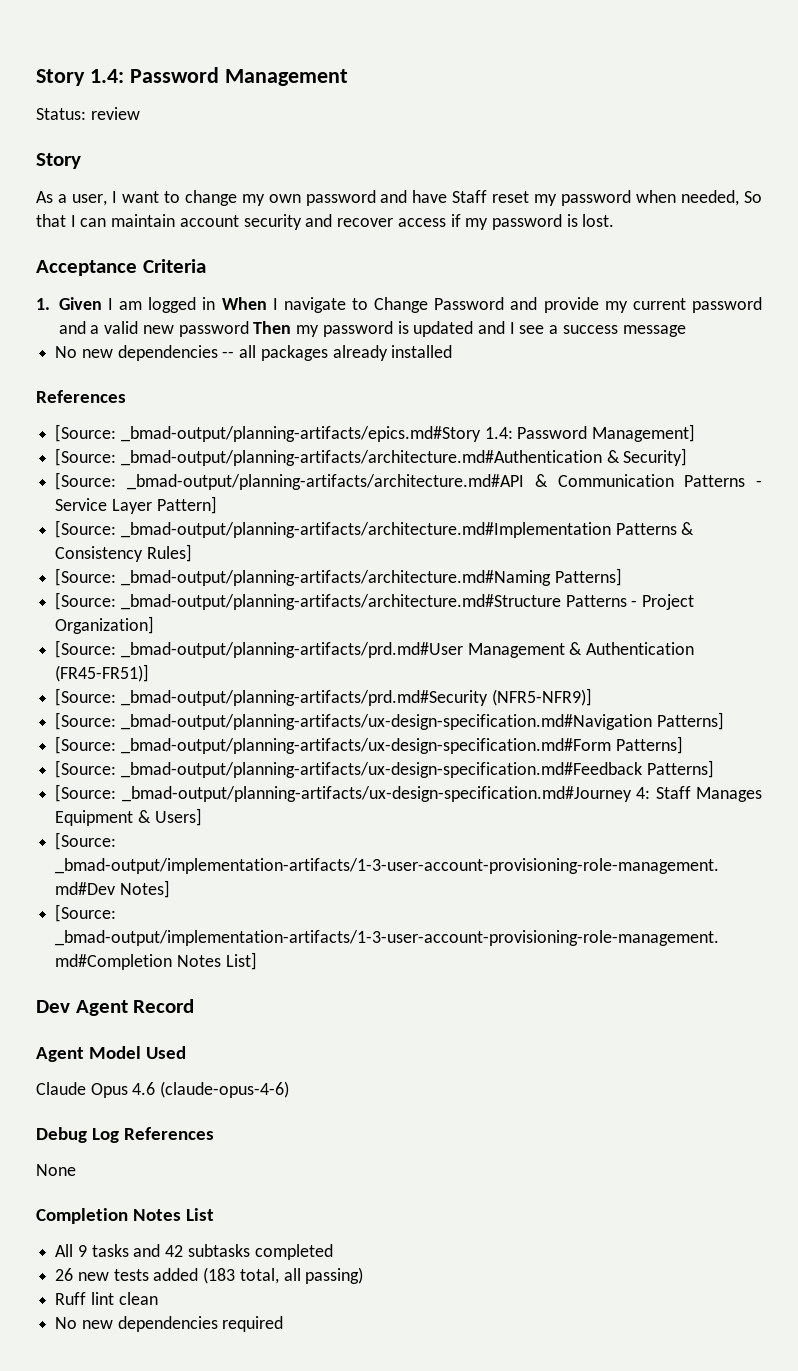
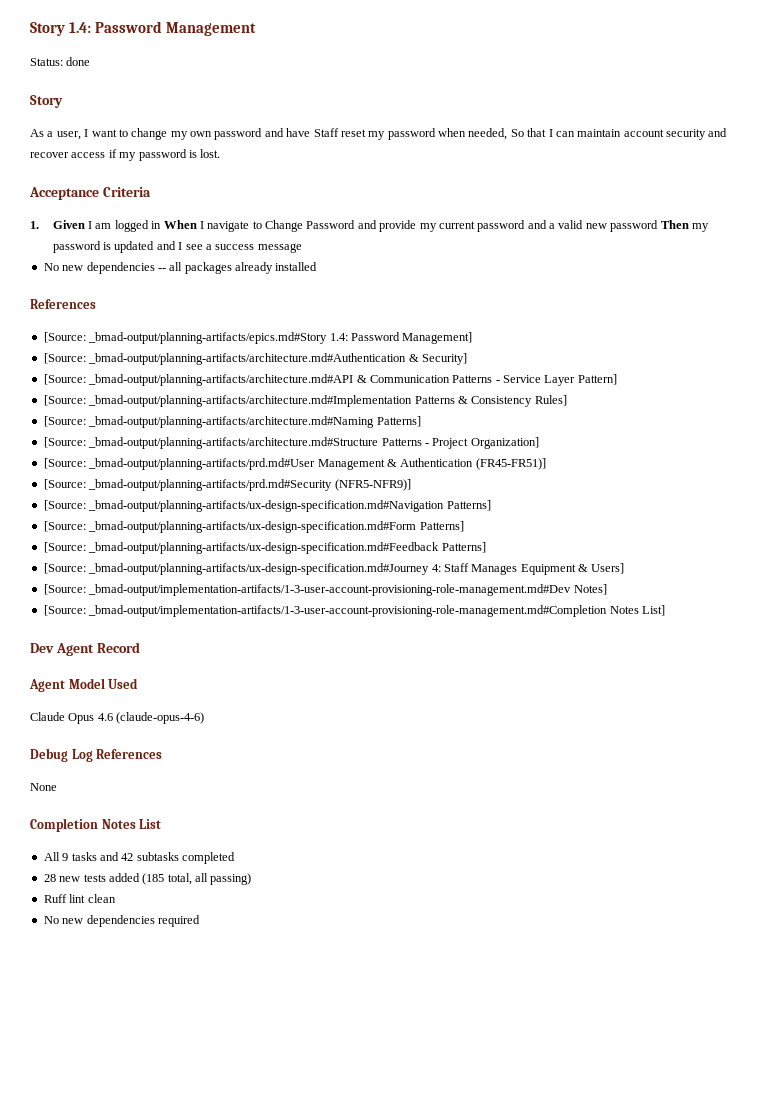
- Status: review
+ Status: done
- 26 new tests added (183 total, all passing)
+ 28 new tests added (185 total, all passing)

